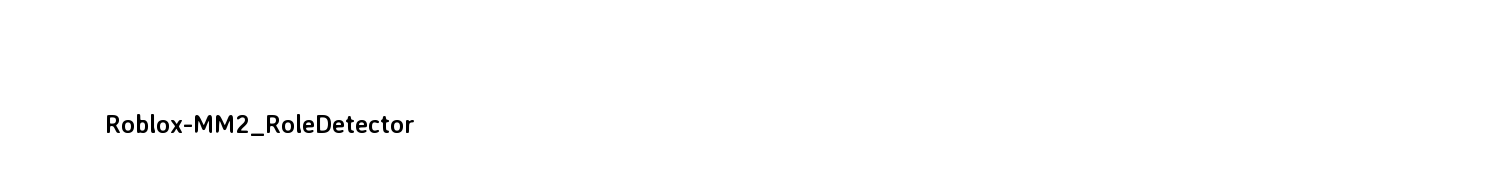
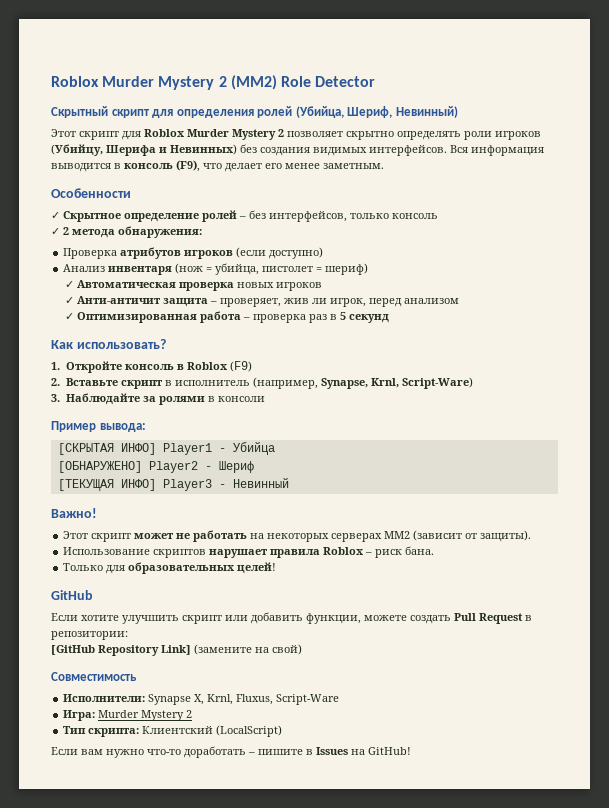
- Roblox-MM2_RoleDetector
+ Roblox Murder Mystery 2 (MM2) Role Detector
+ Скрытный скрипт для определения ролей (Убийца, Шериф, Невинный)
+ Этот скрипт для Roblox Murder Mystery 2 позволяет скрытно определять роли игроков (Убийцу, Шерифа и Невинных) без создания видимых интерфейсов. Вся информация выводится в консоль (F9), что делает его менее заметным.
+ Особенности
+ ✓ Скрытное определение ролей – без интерфейсов, только консоль
+ ✓ 2 метода обнаружения:
+ Проверка атрибутов игроков (если доступно)
+ Анализ инвентаря (нож = убийца, пистолет = шериф)
+ ✓ Автоматическая проверка новых игроков
+ ✓ Анти-античит защита – проверяет, жив ли игрок, перед анализом
+ ✓ Оптимизированная работа – проверка раз в 5 секунд
+ Как использовать?
+ 1. Откройте консоль в Roblox (F9)
+ 2. Вставьте скрипт в исполнитель (например, Synapse, Krnl, Script-Ware)
+ 3. Наблюдайте за ролями в консоли
+ Пример вывода:
+ [СКРЫТАЯ ИНФО] Player1 - Убийца
+ [ОБНАРУЖЕНО] Player2 - Шериф
+ [ТЕКУЩАЯ ИНФО] Player3 - Невинный
+ Важно!
+ Этот скрипт может не работать на некоторых серверах MM2 (зависит от защиты).
+ Использование скриптов нарушает правила Roblox – риск бана.
+ Только для образовательных целей!
+ GitHub
+ Если хотите улучшить скрипт или добавить функции, можете создать Pull Request в репозитории:
+ [GitHub Repository Link] (замените на свой)
+ Совместимость
+ Исполнители: Synapse X, Krnl, Fluxus, Script-Ware
+ Игра: Murder Mystery 2
+ Тип скрипта: Клиентский (LocalScript)
+ Если вам нужно что-то доработать – пишите в Issues на GitHub!

